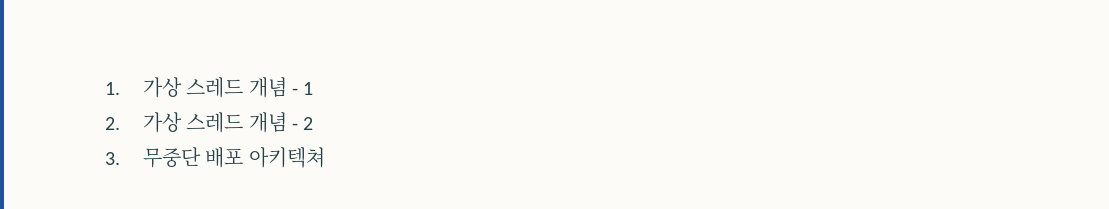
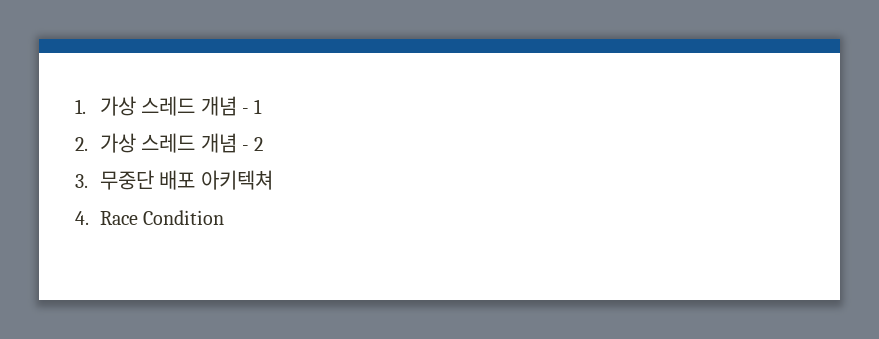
+ 4. Race Condition

